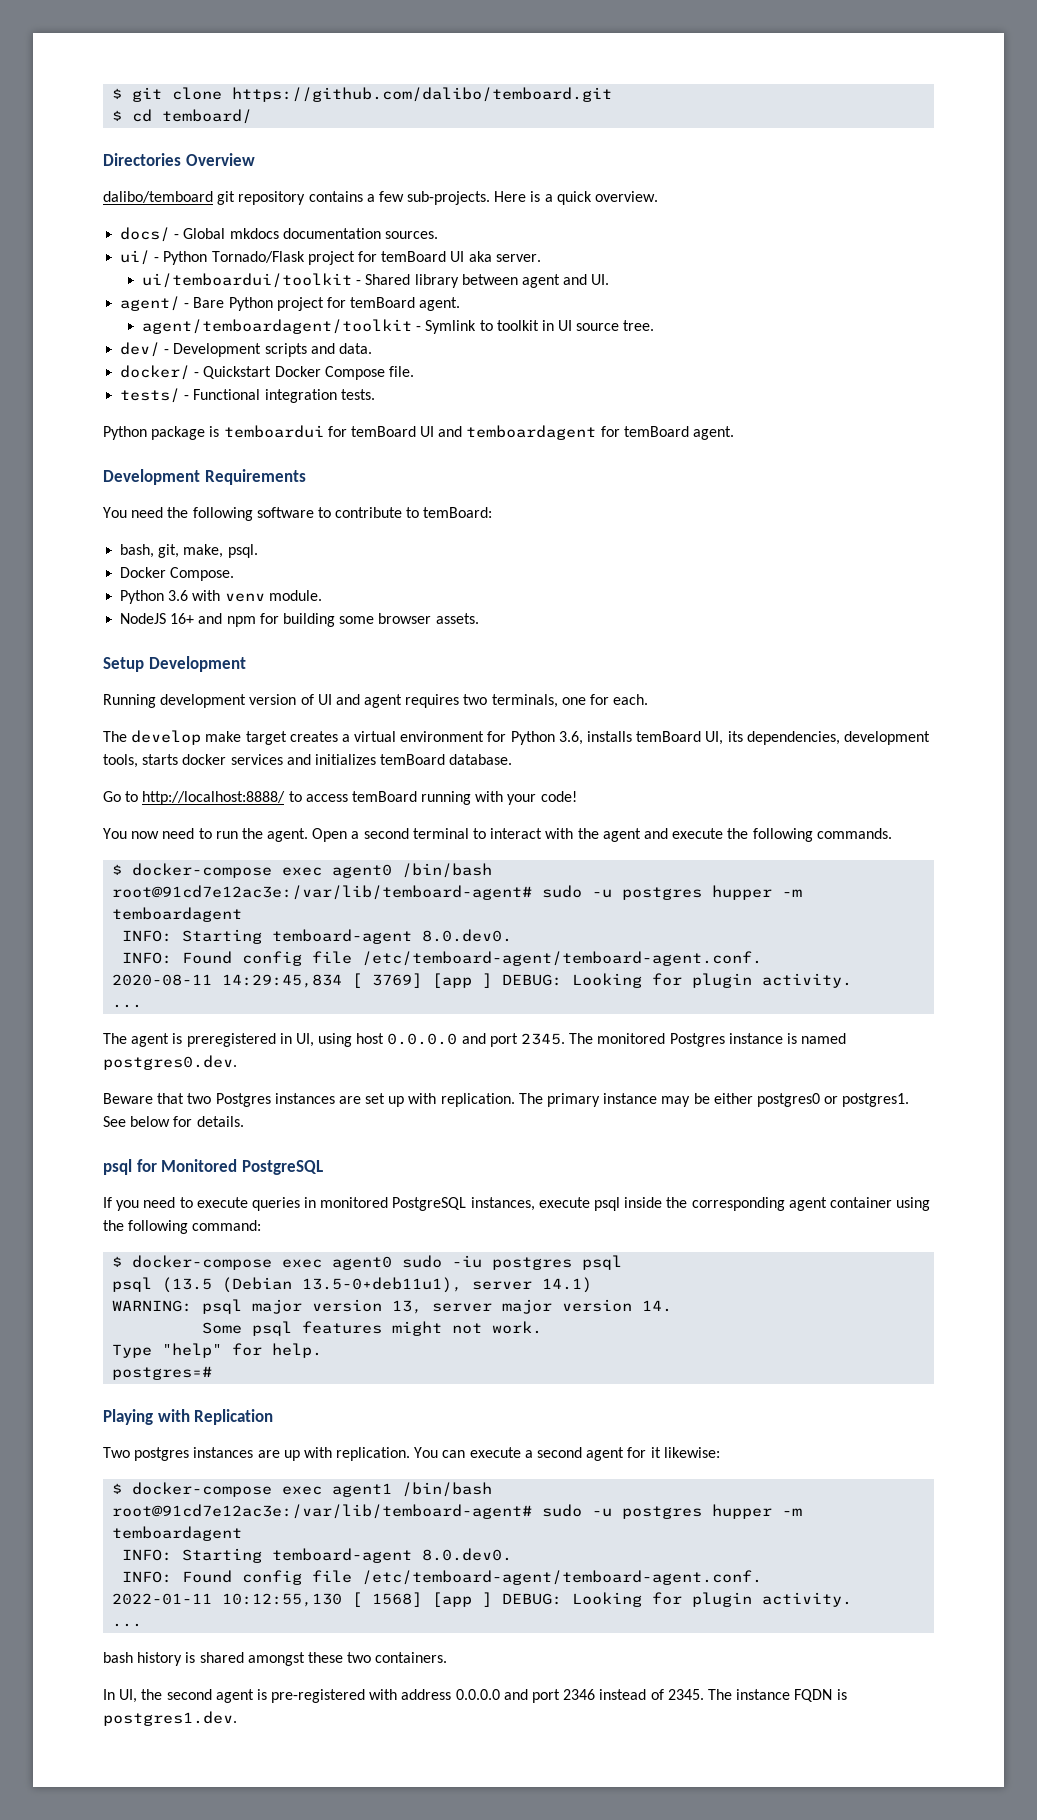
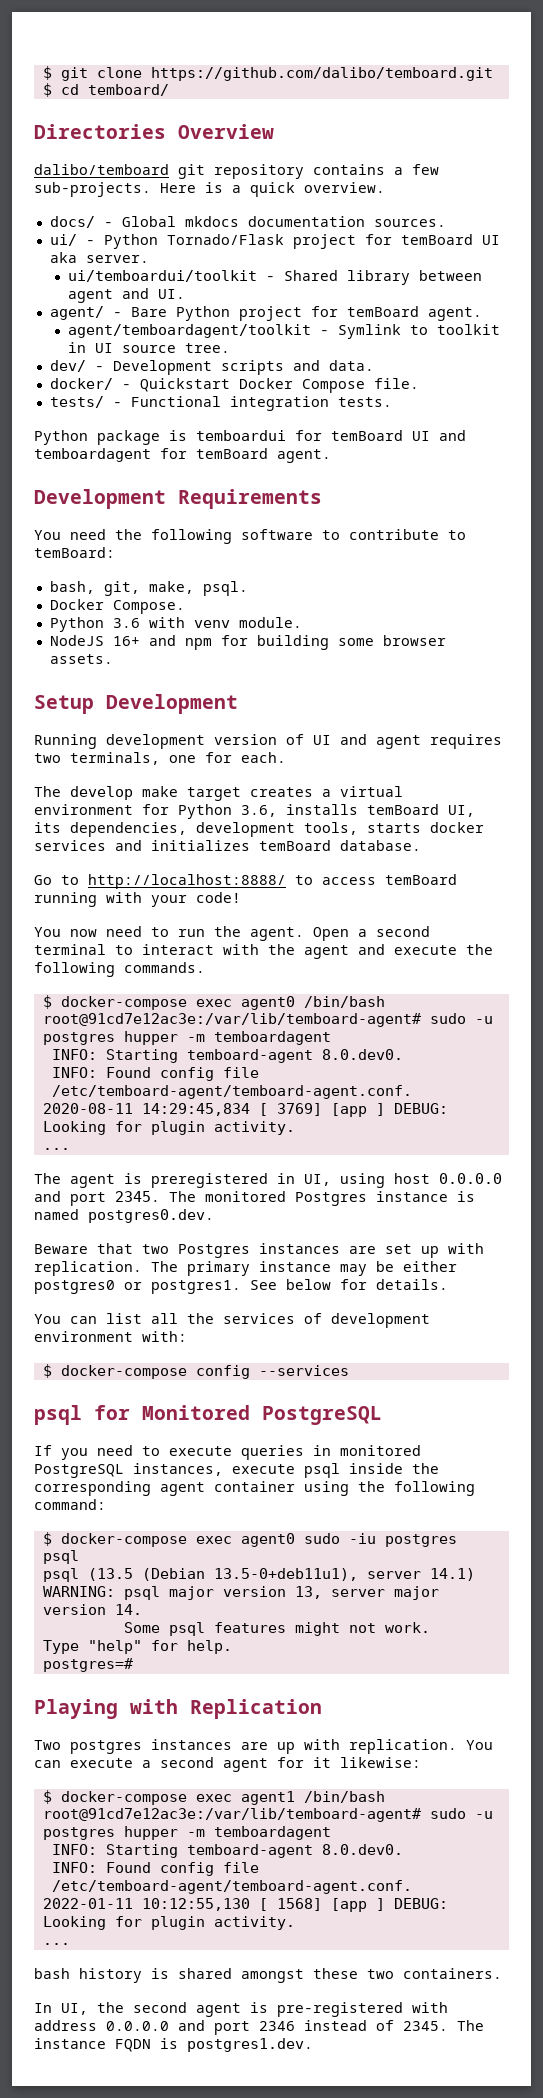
+ You can list all the services of development environment with:
+ $ docker-compose config --services

